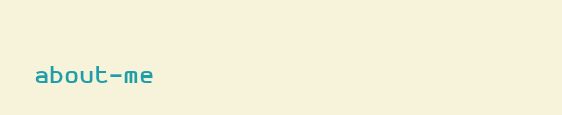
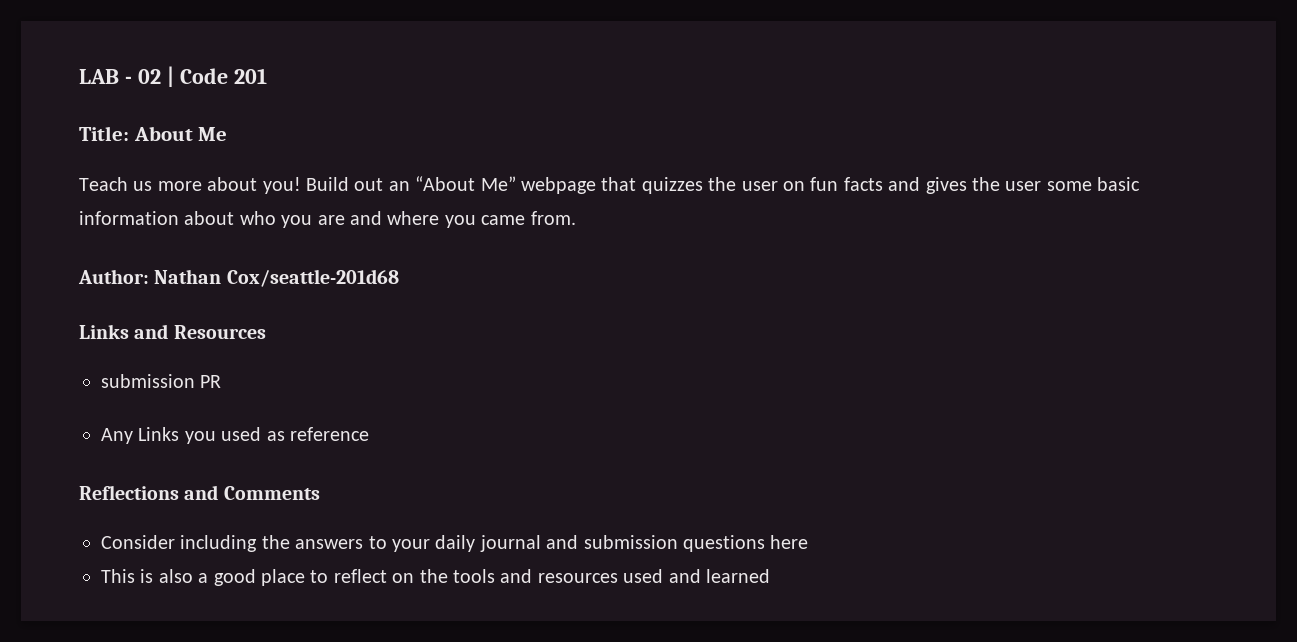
- about-me
+ LAB - 02 | Code 201
+ Title: About Me
+ Teach us more about you! Build out an “About Me” webpage that quizzes the user on fun facts and gives the user some basic information about who you are and where you came from.
+ Author: Nathan Cox/seattle-201d68
+ Links and Resources
+ submission PR
+ Any Links you used as reference
+ Reflections and Comments
+ Consider including the answers to your daily journal and submission questions here
+ This is also a good place to reflect on the tools and resources used and learned

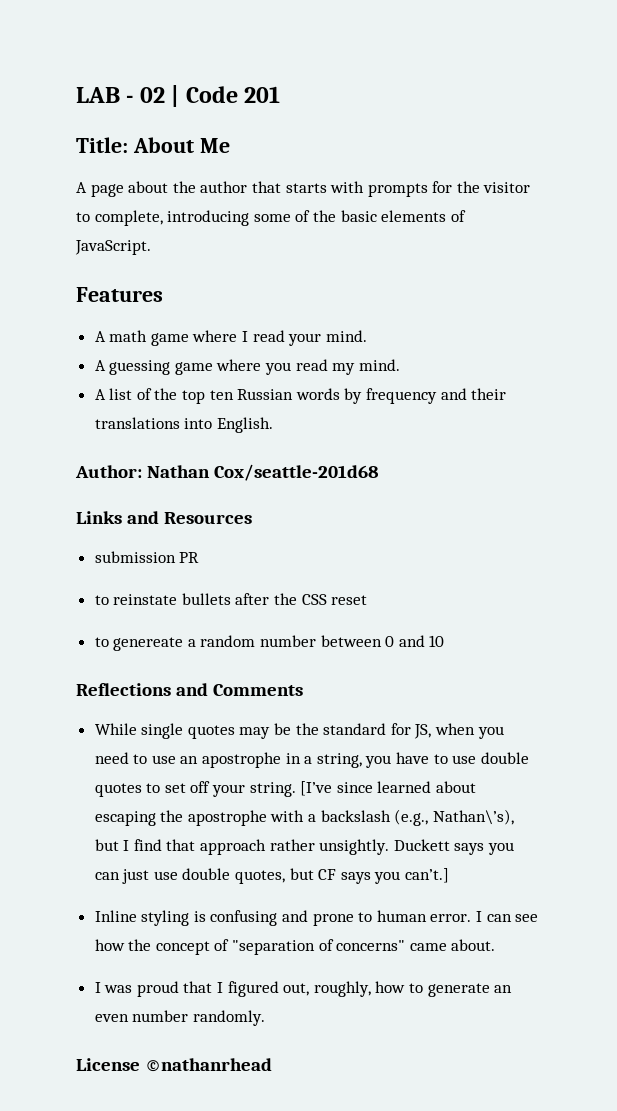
- Teach us more about you! Build out an “About Me” webpage that quizzes the user on fun facts and gives the user some basic information about who you are and where you came from.
+ A page about the author that starts with prompts for the visitor to complete, introducing some of the basic elements of JavaScript.
+ Features
+ A math game where I read your mind.
+ A guessing game where you read my mind.
+ A list of the top ten Russian words by frequency and their translations into English.
- Any Links you used as reference
+ to reinstate bullets after the CSS reset
+ to genereate a random number between 0 and 10
  Reflections and Comments
- Consider including the answers to your daily journal and submission questions here
- This is also a good place to reflect on the tools and resources used and learned
+ While single quotes may be the standard for JS, when you need to use an apostrophe in a string, you have to use double quotes to set off your string. [I’ve since learned about escaping the apostrophe with a backslash (e.g., Nathan\’s), but I find that approach rather unsightly. Duckett says you can just use double quotes, but CF says you can’t.]
+ Inline styling is confusing and prone to human error. I can see how the concept of "separation of concerns" came about.
+ I was proud that I figured out, roughly, how to generate an even number randomly.
+ License ©nathanrhead

